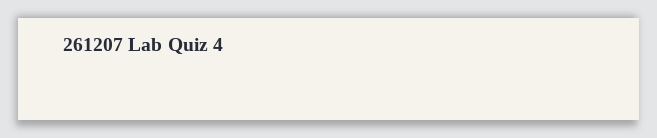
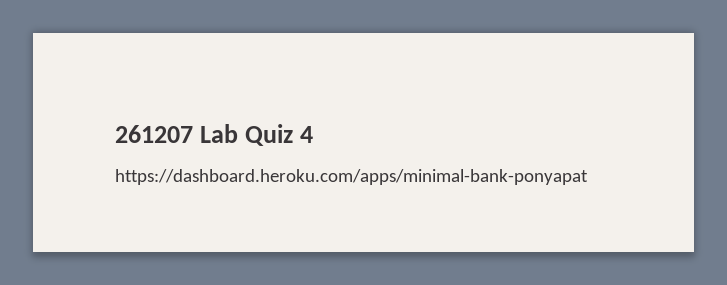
+ https://dashboard.heroku.com/apps/minimal-bank-ponyapat

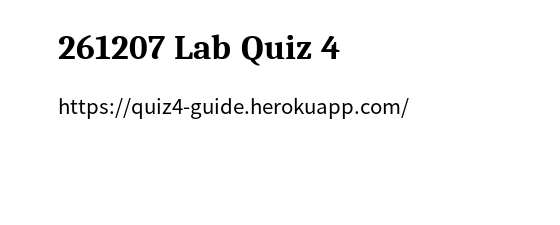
- https://dashboard.heroku.com/apps/minimal-bank-ponyapat
+ https://quiz4-guide.herokuapp.com/

